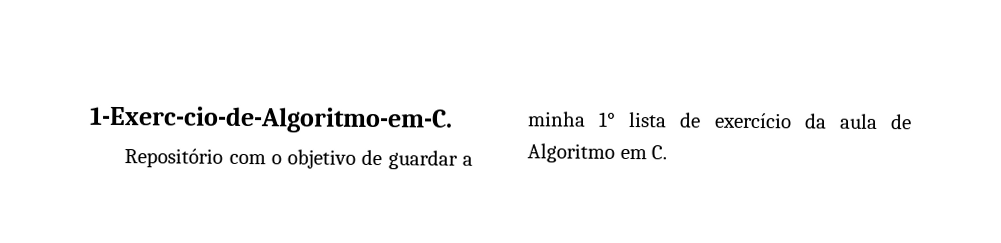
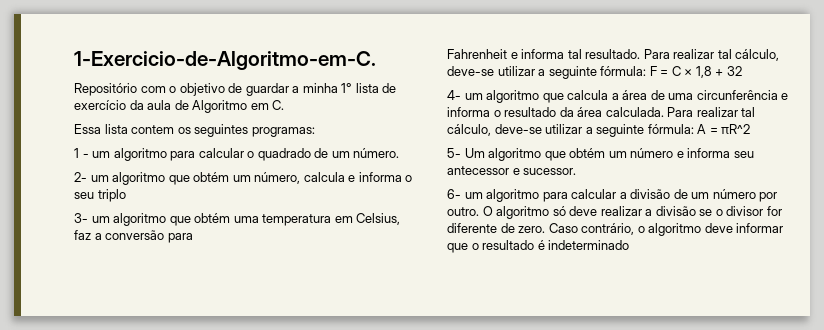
- 1-Exerc-cio-de-Algoritmo-em-C.
+ 1-Exercicio-de-Algoritmo-em-C.
+ Essa lista contem os seguintes programas:
+ 1 - um algoritmo para calcular o quadrado de um número.
+ 2- um algoritmo que obtém um número, calcula e informa o seu triplo
+ 3- um algoritmo que obtém uma temperatura em Celsius, faz a conversão para
+ Fahrenheit e informa tal resultado. Para realizar tal cálculo, deve-se utilizar a seguinte fórmula: F = C × 1,8 + 32
+ 4- um algoritmo que calcula a área de uma circunferência e informa o resultado da área calculada. Para realizar tal cálculo, deve-se utilizar a seguinte fórmula: A = πR^2
+ 5- Um algoritmo que obtém um número e informa seu antecessor e sucessor.
+ 6- um algoritmo para calcular a divisão de um número por outro. O algoritmo só deve realizar a divisão se o divisor for diferente de zero. Caso contrário, o algoritmo deve informar que o resultado é indeterminado

